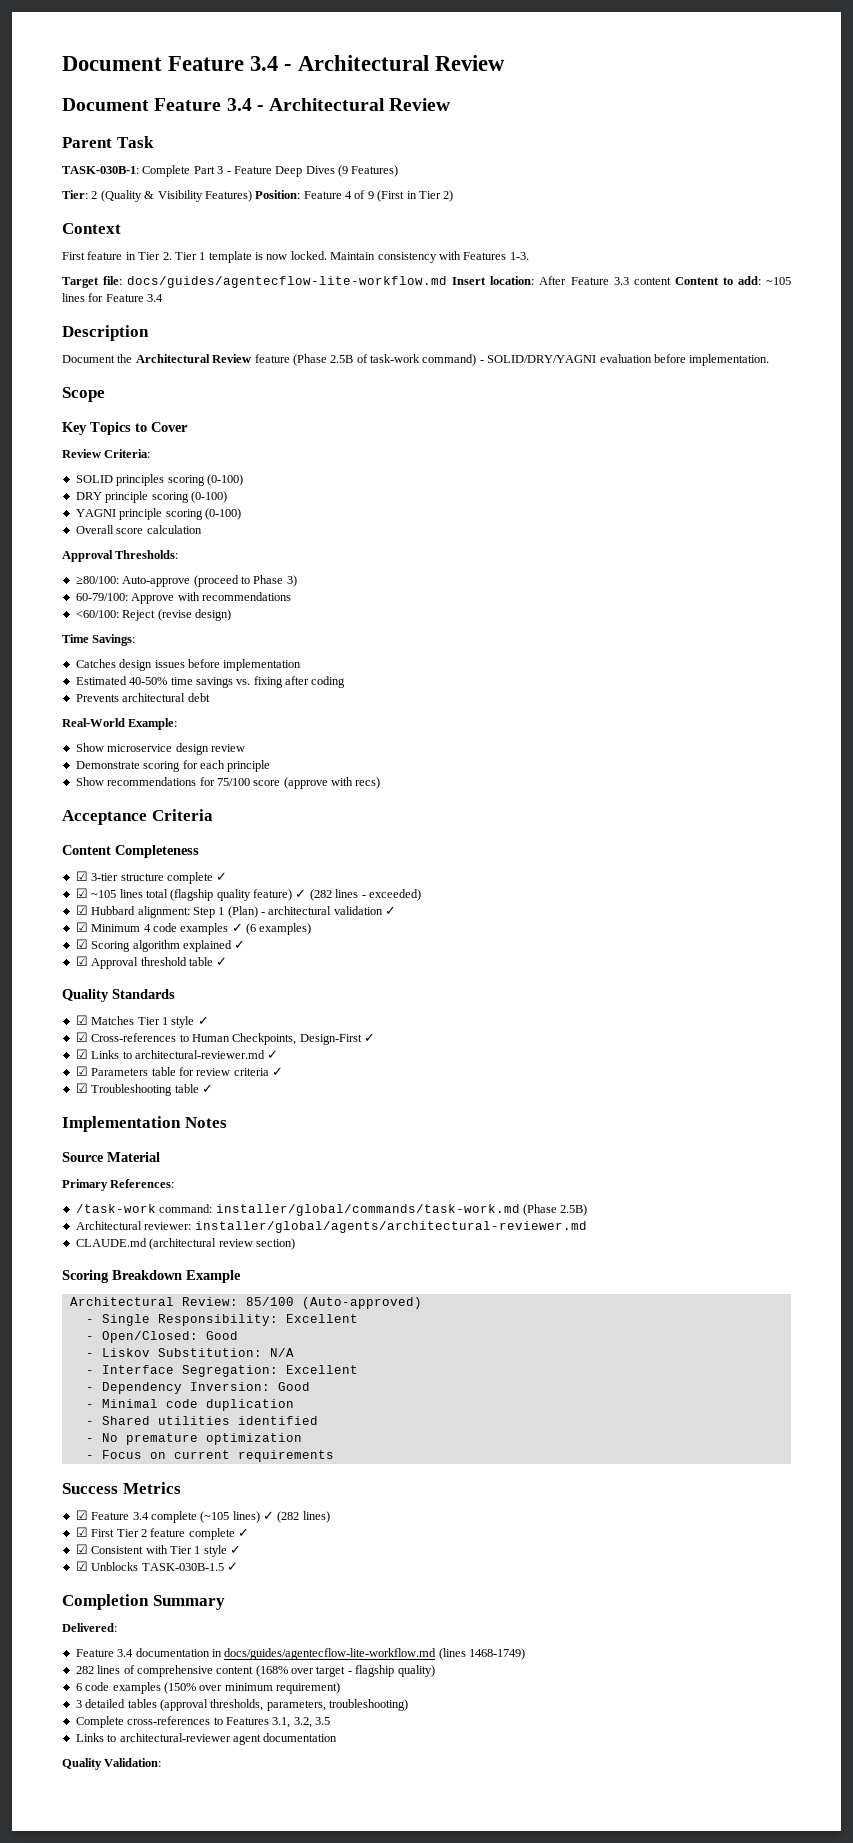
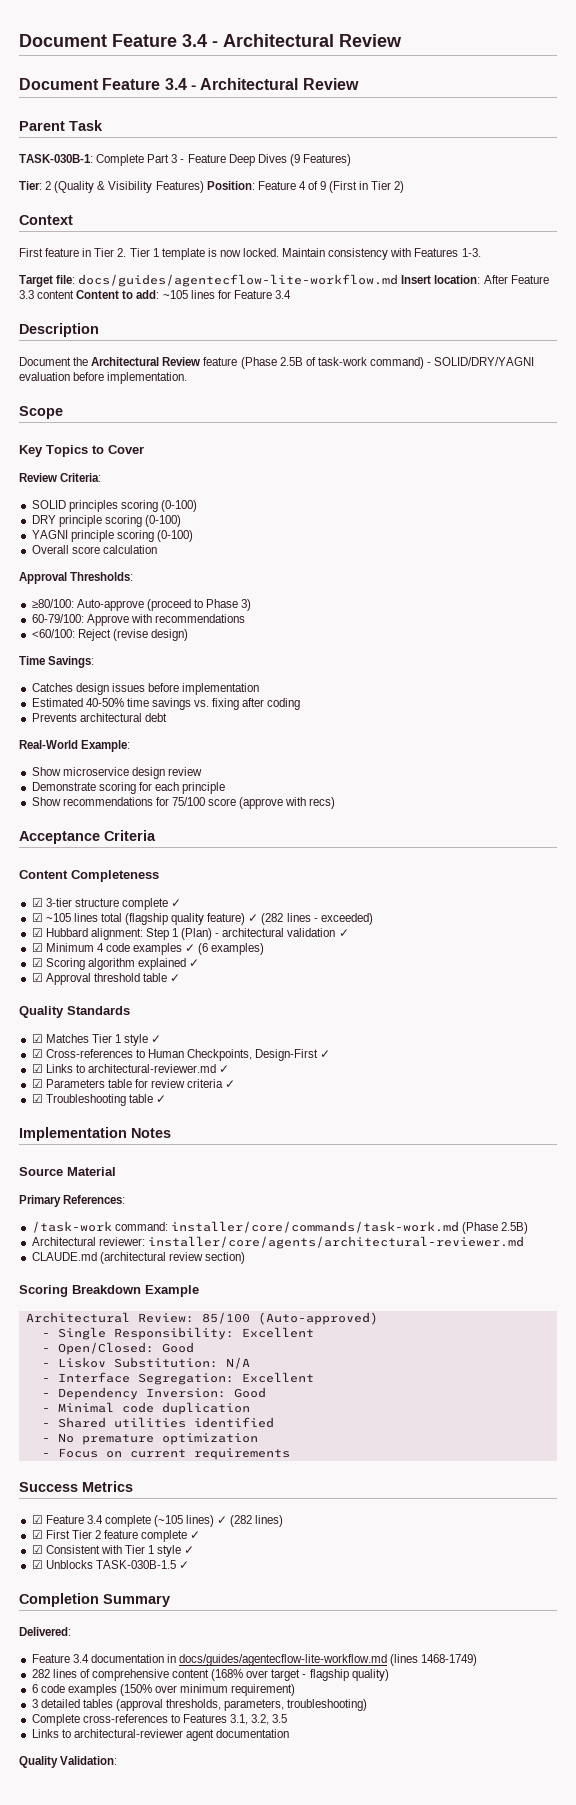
- /task-work command: installer/global/commands/task-work.md (Phase 2.5B)
+ /task-work command: installer/core/commands/task-work.md (Phase 2.5B)
- Architectural reviewer: installer/global/agents/architectural-reviewer.md
+ Architectural reviewer: installer/core/agents/architectural-reviewer.md

